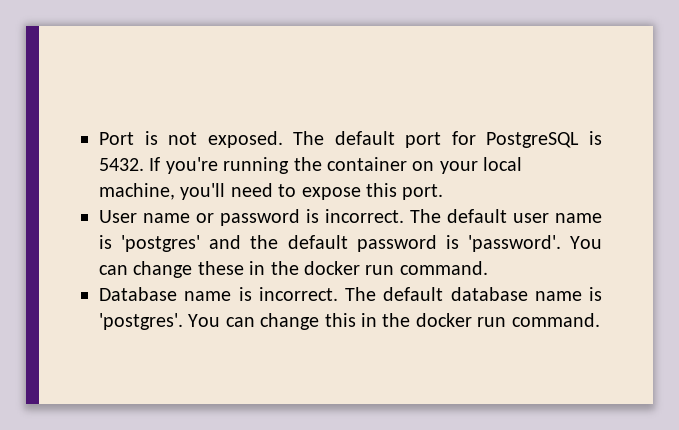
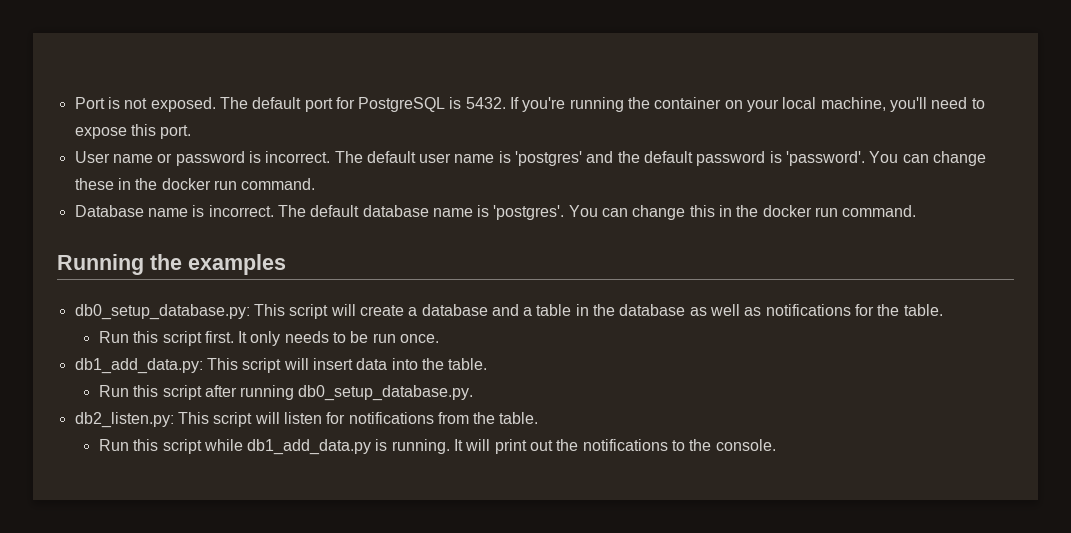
+ Running the examples
+ db0_setup_database.py: This script will create a database and a table in the database as well as notifications for the table.
+ Run this script first. It only needs to be run once.
+ db1_add_data.py: This script will insert data into the table.
+ Run this script after running db0_setup_database.py.
+ db2_listen.py: This script will listen for notifications from the table.
+ Run this script while db1_add_data.py is running. It will print out the notifications to the console.

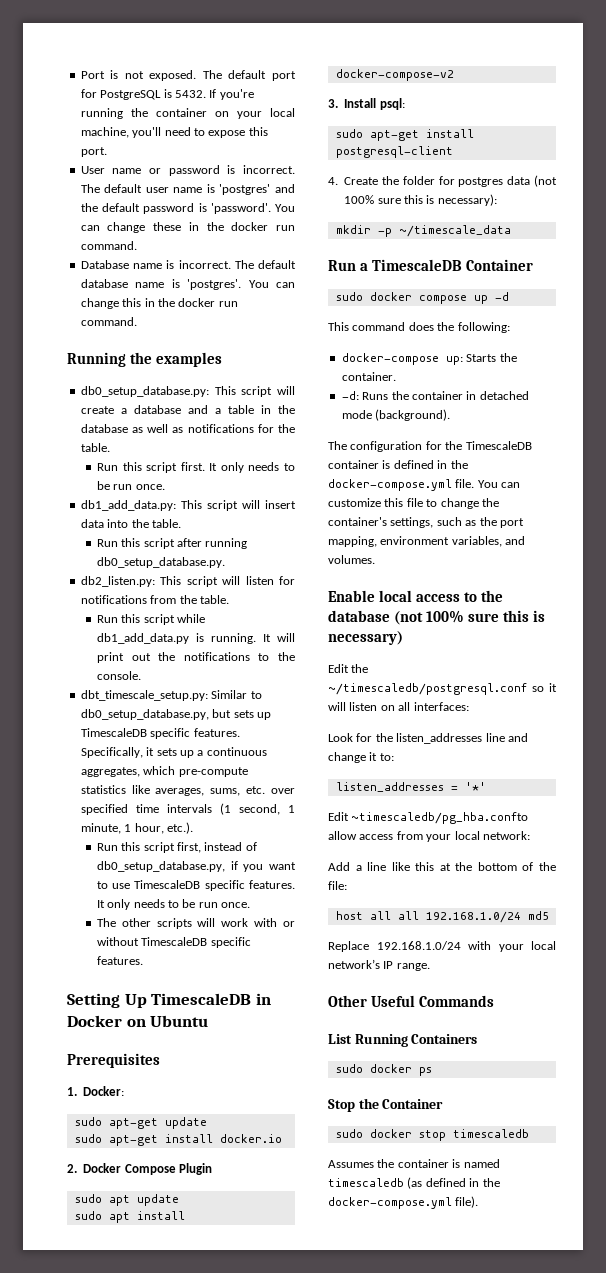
+ dbt_timescale_setup.py: Similar to db0_setup_database.py, but sets up TimescaleDB specific features. Specifically, it sets up a continuous aggregates, which pre-compute statistics like averages, sums, etc. over specified time intervals (1 second, 1 minute, 1 hour, etc.).
+ Run this script first, instead of db0_setup_database.py, if you want to use TimescaleDB specific features. It only needs to be run once.
+ The other scripts will work with or without TimescaleDB specific features.
+ Setting Up TimescaleDB in Docker on Ubuntu
+ Prerequisites
+ 1. Docker:
+ sudo apt-get update
+ sudo apt-get install docker.io
+ 2. Docker Compose Plugin
+ sudo apt update
+ sudo apt install docker-compose-v2
+ 3. Install psql:
+ sudo apt-get install postgresql-client
+ 4. Create the folder for postgres data (not 100% sure this is necessary):
+ mkdir -p ~/timescale_data
+ Run a TimescaleDB Container
+ sudo docker compose up -d
+ This command does the following:
+ docker-compose up: Starts the container.
+ -d: Runs the container in detached mode (background).
+ The configuration for the TimescaleDB container is defined in the docker-compose.yml file. You can customize this file to change the container's settings, such as the port mapping, environment variables, and volumes.
+ Enable local access to the database (not 100% sure this is necessary)
+ Edit the ~/timescaledb/postgresql.conf so it will listen on all interfaces:
+ Look for the listen_addresses line and change it to:
+ listen_addresses = '*'
+ Edit ~timescaledb/pg_hba.confto allow access from your local network:
+ Add a line like this at the bottom of the file:
+ host all all 192.168.1.0/24 md5
+ Replace 192.168.1.0/24 with your local network’s IP range.
+ Other Useful Commands
+ List Running Containers
+ sudo docker ps
+ Stop the Container
+ sudo docker stop timescaledb
+ Assumes the container is named timescaledb (as defined in the docker-compose.yml file).

